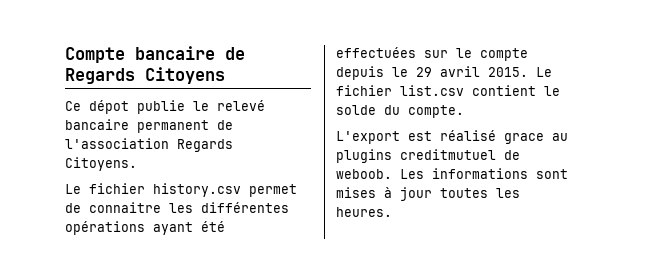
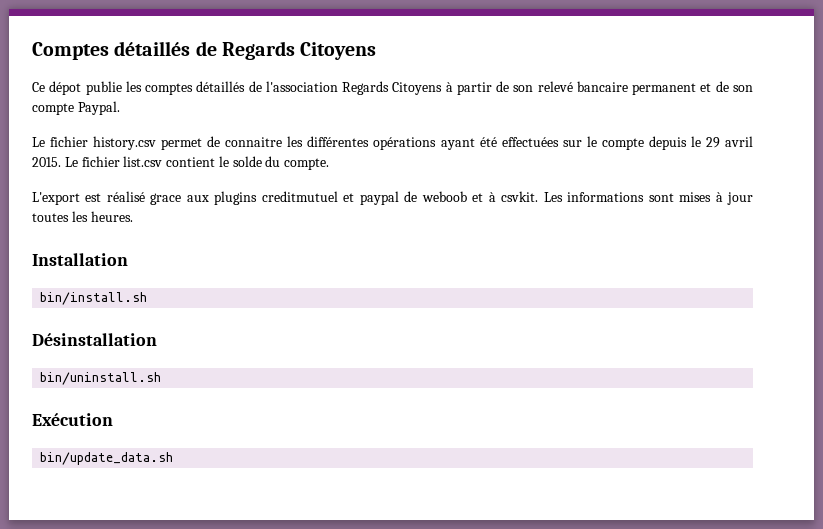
- Compte bancaire de Regards Citoyens
+ Comptes détaillés de Regards Citoyens
- Ce dépot publie le relevé bancaire permanent de l'association Regards Citoyens.
+ Ce dépot publie les comptes détaillés de l'association Regards Citoyens à partir de son relevé bancaire permanent et de son compte Paypal.
- L'export est réalisé grace au plugins creditmutuel de weboob.
+ L'export est réalisé grace aux plugins creditmutuel et paypal de weboob et à csvkit.
+ Installation
+ bin/install.sh
+ Désinstallation
+ bin/uninstall.sh
+ Exécution
+ bin/update_data.sh

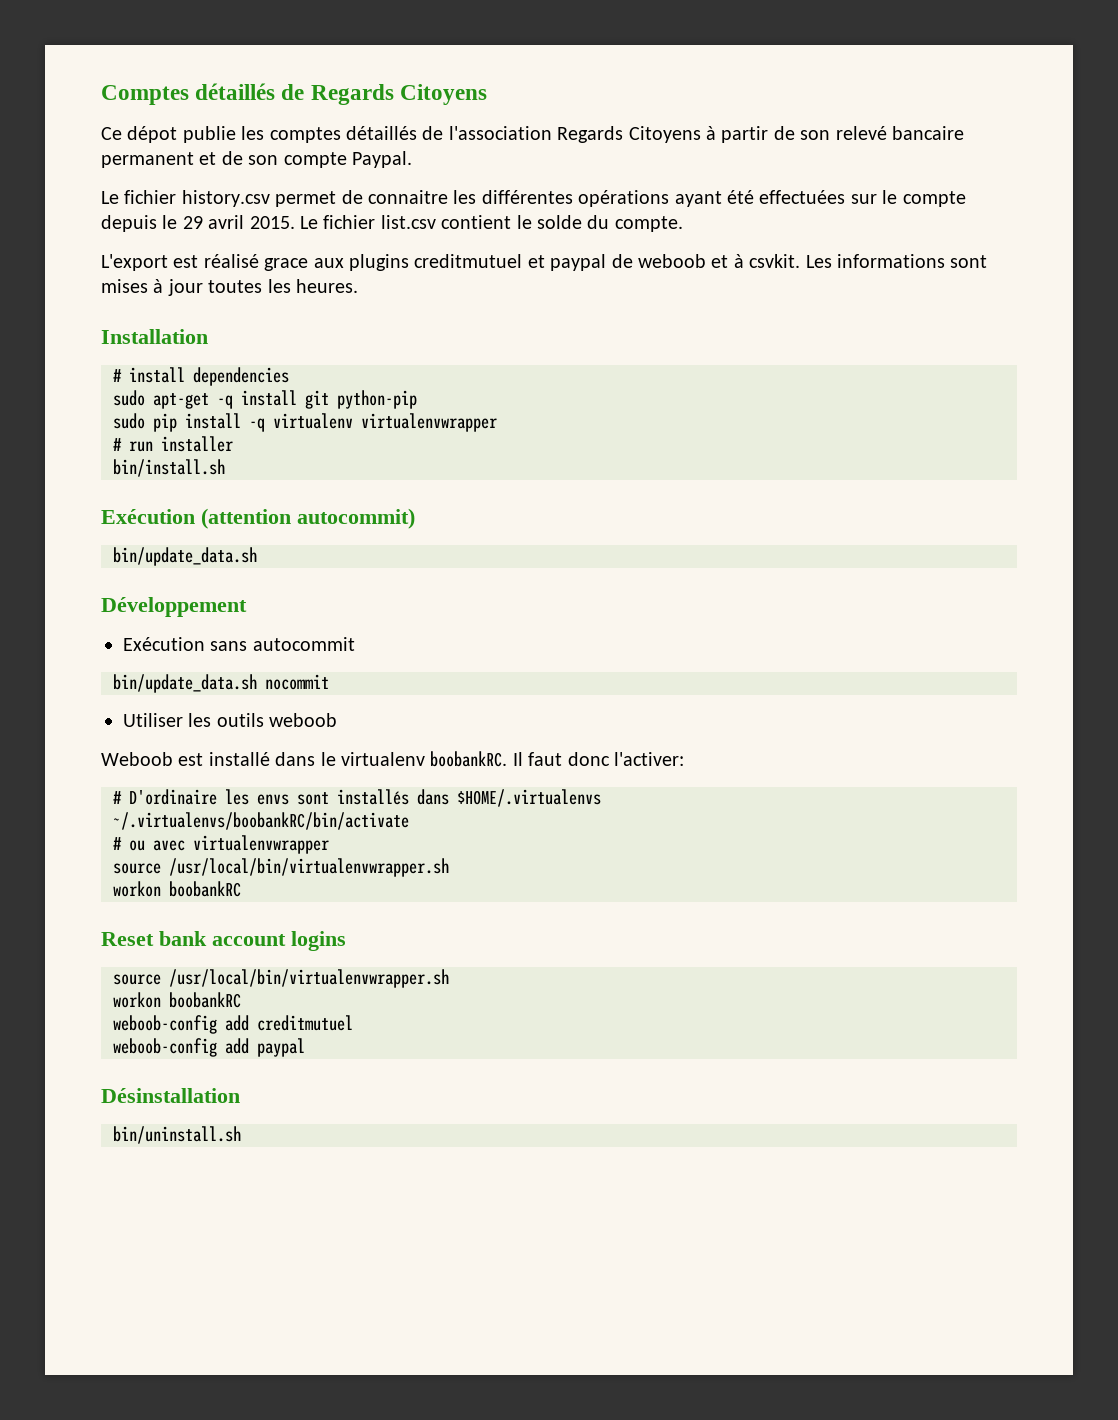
+ # install dependencies
+ sudo apt-get -q install git python-pip
+ sudo pip install -q virtualenv virtualenvwrapper
+ # run installer
  bin/install.sh
+ Exécution (attention autocommit)
+ bin/update_data.sh
+ Développement
+ Exécution sans autocommit
+ bin/update_data.sh nocommit
+ Utiliser les outils weboob
+ Weboob est installé dans le virtualenv boobankRC. Il faut donc l'activer:
+ # D'ordinaire les envs sont installés dans $HOME/.virtualenvs
+ ~/.virtualenvs/boobankRC/bin/activate
+ # ou avec virtualenvwrapper
+ source /usr/local/bin/virtualenvwrapper.sh
+ workon boobankRC
+ Reset bank account logins
+ source /usr/local/bin/virtualenvwrapper.sh
+ workon boobankRC
+ weboob-config add creditmutuel
+ weboob-config add paypal
- Exécution
- bin/update_data.sh

